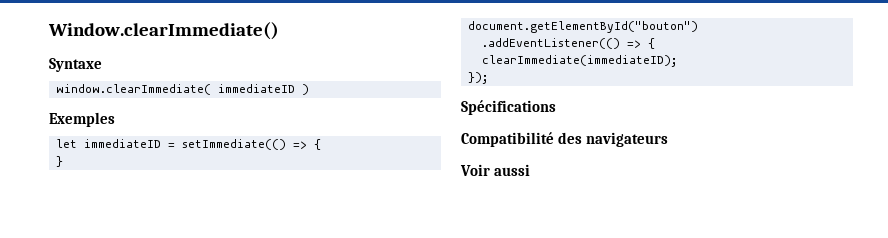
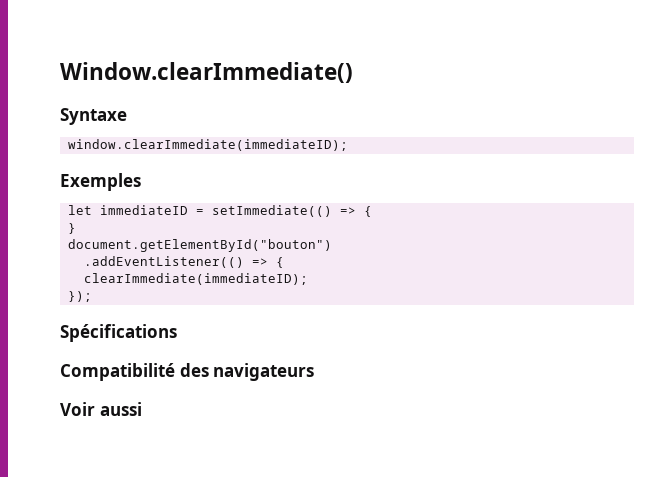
- window.clearImmediate( immediateID )
+ window.clearImmediate(immediateID);

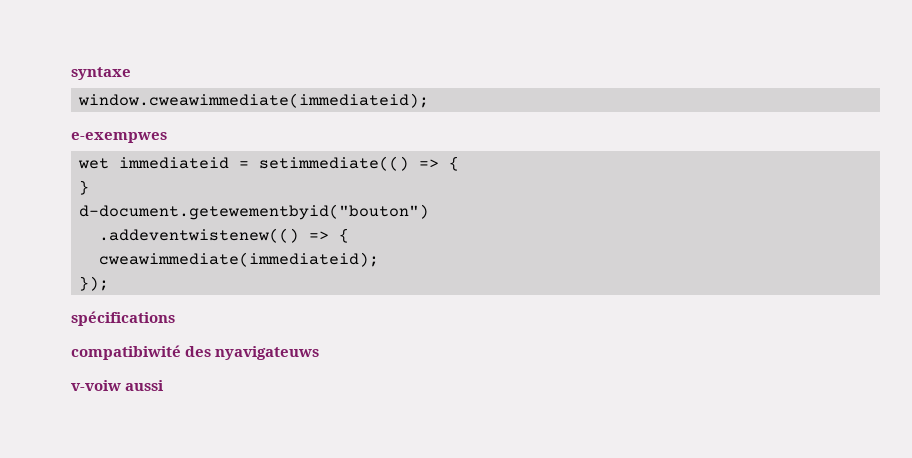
- Window.clearImmediate()
- Syntaxe
- window.clearImmediate(immediateID);
- Exemples
- let immediateID = setImmediate(() => {
+ syntaxe
+ window.cweawimmediate(immediateid);
+ e-exempwes
+ wet immediateid = setimmediate(() => {
- document.getElementById("bouton")
- .addEventListener(() => {
- clearImmediate(immediateID);
+ d-document.getewementbyid("bouton")
+ .addeventwistenew(() => {
+ cweawimmediate(immediateid);
- Spécifications
- Compatibilité des navigateurs
- Voir aussi
+ spécifications
+ compatibiwité des nyavigateuws
+ v-voiw aussi

